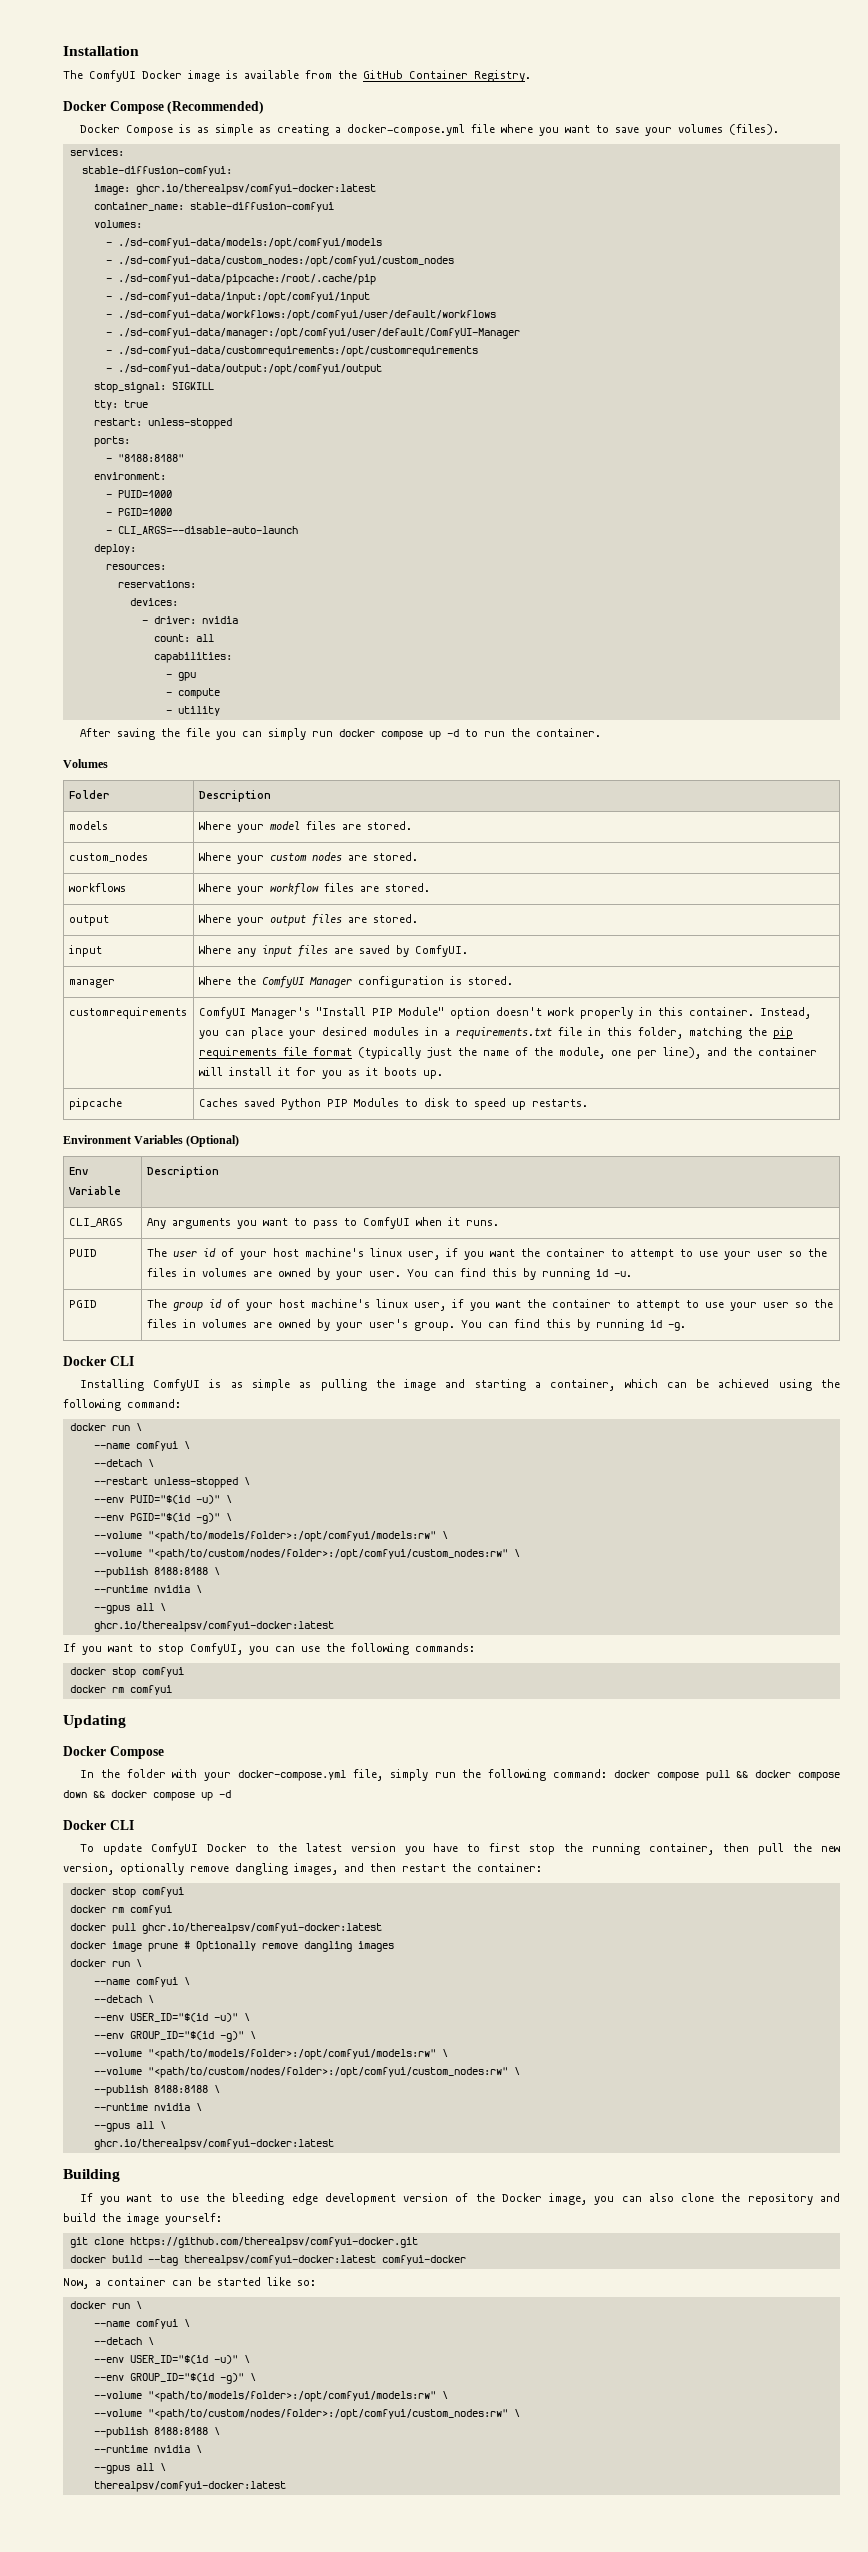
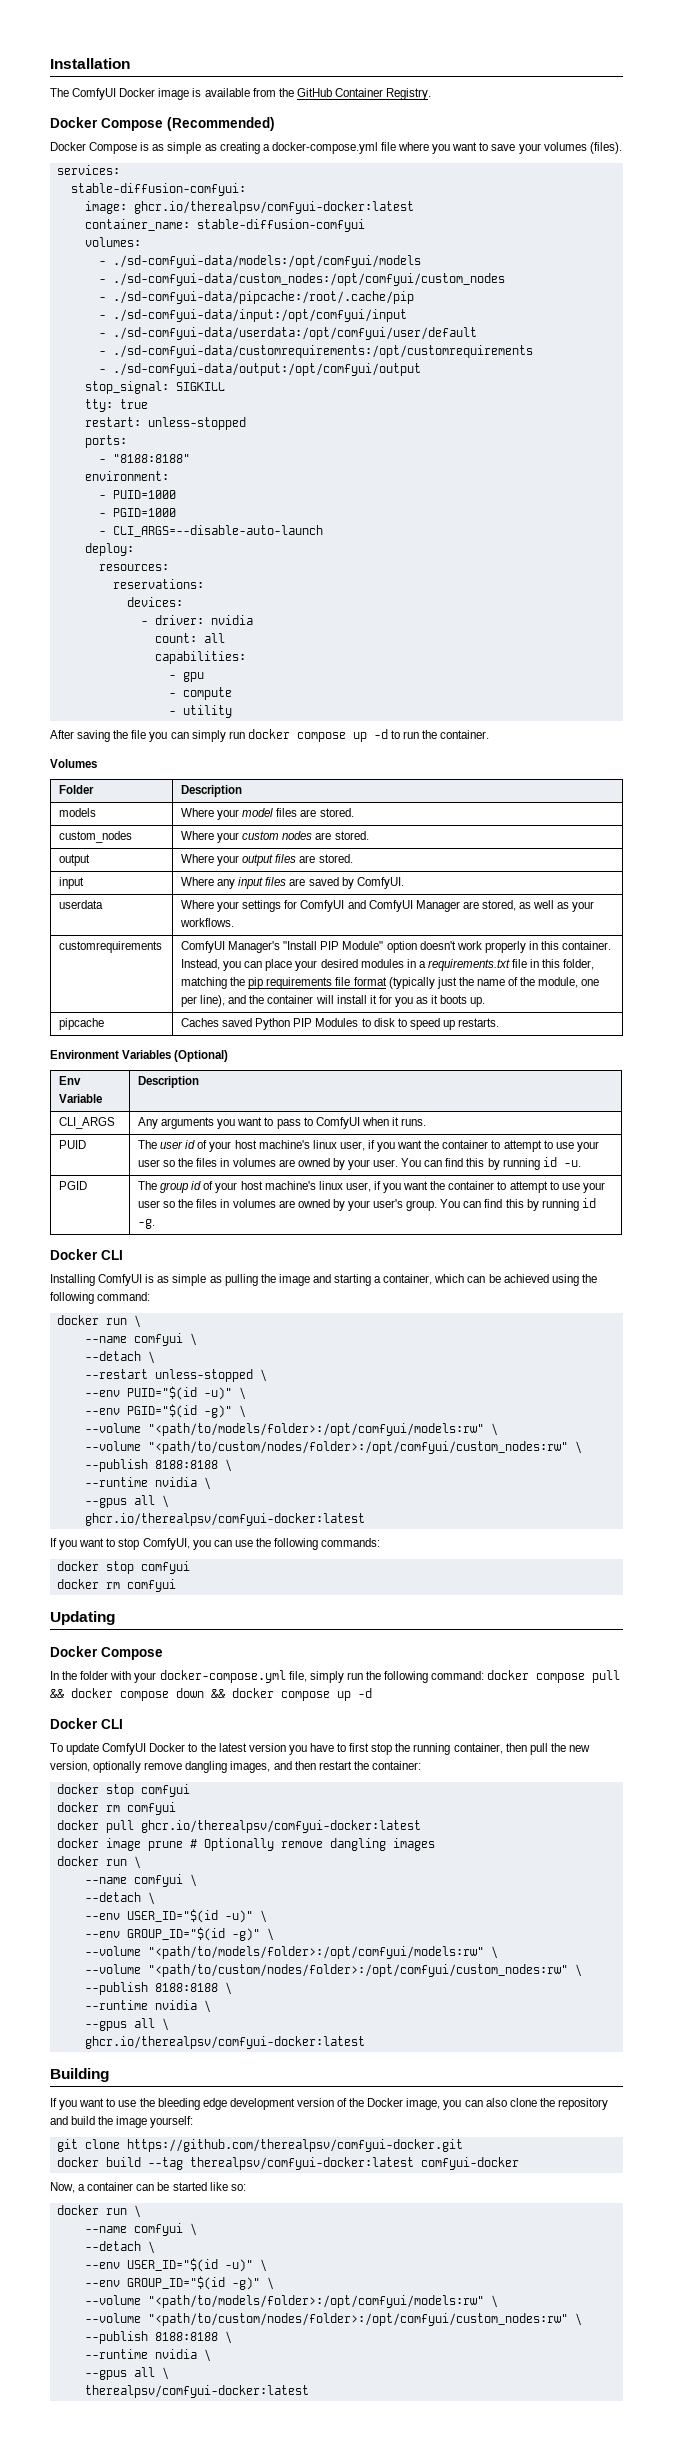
- - ./sd-comfyui-data/workflows:/opt/comfyui/user/default/workflows
- - ./sd-comfyui-data/manager:/opt/comfyui/user/default/ComfyUI-Manager
+ - ./sd-comfyui-data/userdata:/opt/comfyui/user/default
- workflows | Where your workflow files are stored.
- manager | Where the ComfyUI Manager configuration is stored.
+ userdata | Where your settings for ComfyUI and ComfyUI Manager are stored, as well as your workflows.

